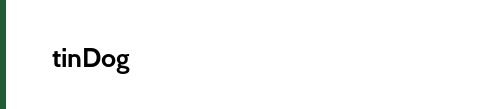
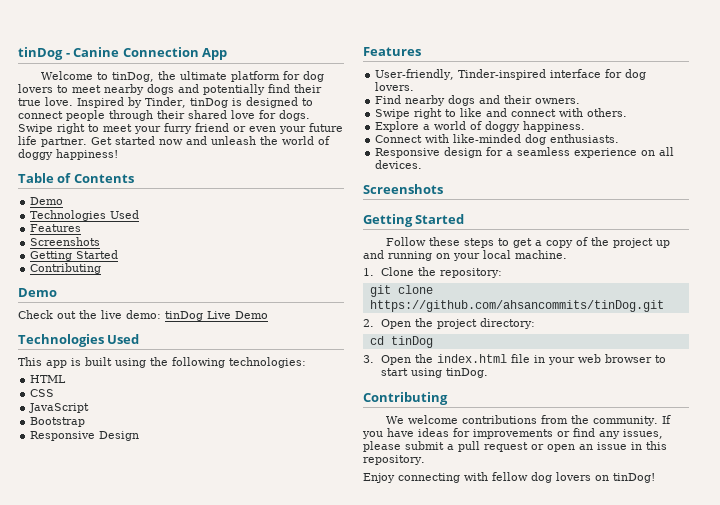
- tinDog
+ tinDog - Canine Connection App
+ Welcome to tinDog, the ultimate platform for dog lovers to meet nearby dogs and potentially find their true love. Inspired by Tinder, tinDog is designed to connect people through their shared love for dogs. Swipe right to meet your furry friend or even your future life partner. Get started now and unleash the world of doggy happiness!
+ Table of Contents
+ Demo
+ Technologies Used
+ Features
+ Screenshots
+ Getting Started
+ Contributing
+ Demo
+ Check out the live demo: tinDog Live Demo
+ Technologies Used
+ This app is built using the following technologies:
+ HTML
+ CSS
+ JavaScript
+ Bootstrap
+ Responsive Design
+ Features
+ User-friendly, Tinder-inspired interface for dog lovers.
+ Find nearby dogs and their owners.
+ Swipe right to like and connect with others.
+ Explore a world of doggy happiness.
+ Connect with like-minded dog enthusiasts.
+ Responsive design for a seamless experience on all devices.
+ Screenshots
+ Getting Started
+ Follow these steps to get a copy of the project up and running on your local machine.
+ 1. Clone the repository:
+ git clone https://github.com/ahsancommits/tinDog.git
+ 2. Open the project directory:
+ cd tinDog
+ 3. Open the index.html file in your web browser to start using tinDog.
+ Contributing
+ We welcome contributions from the community. If you have ideas for improvements or find any issues, please submit a pull request or open an issue in this repository.
+ Enjoy connecting with fellow dog lovers on tinDog!

